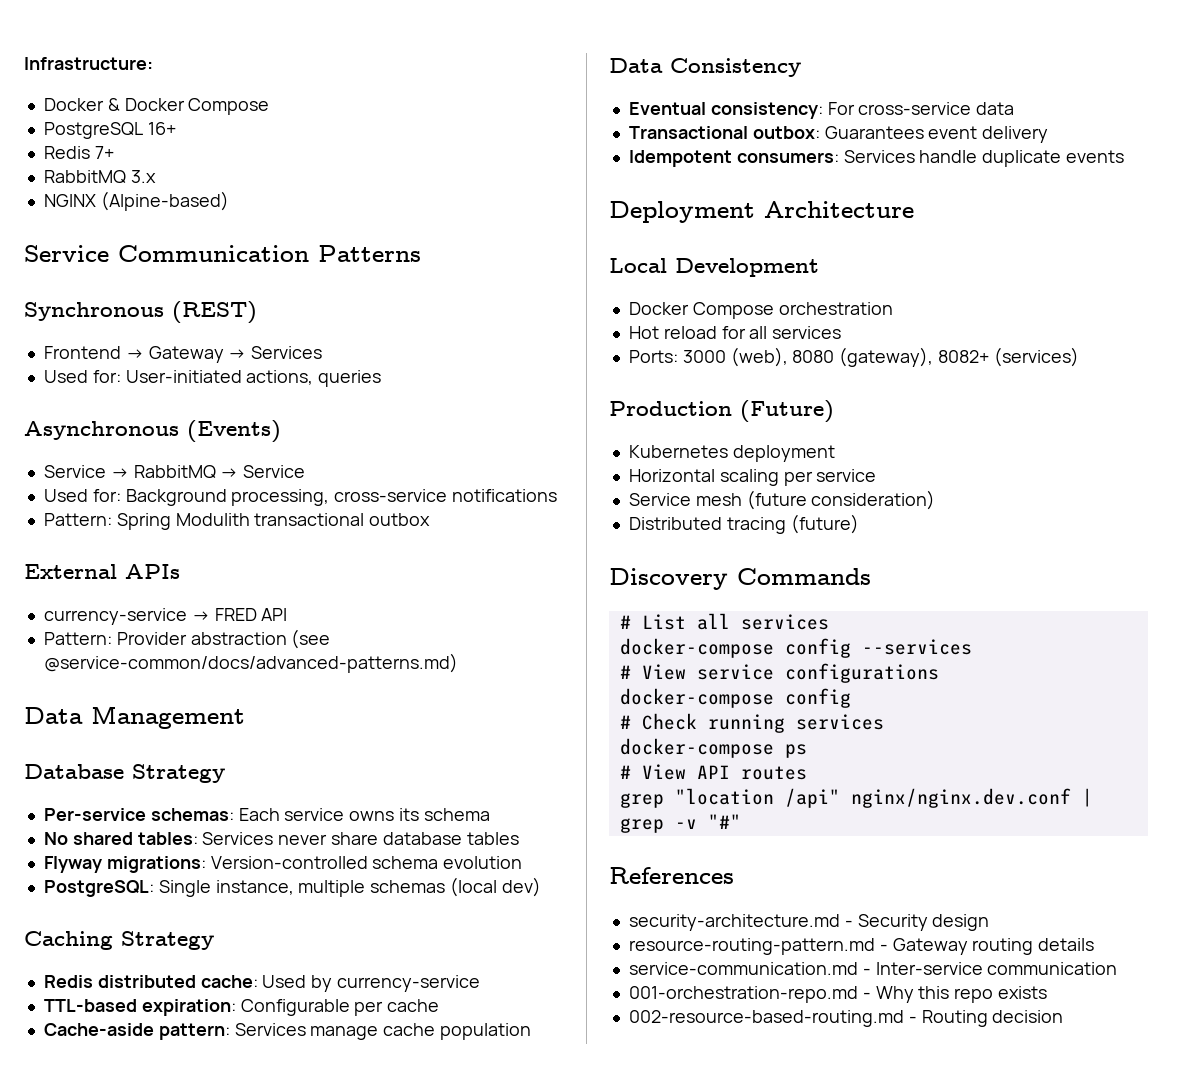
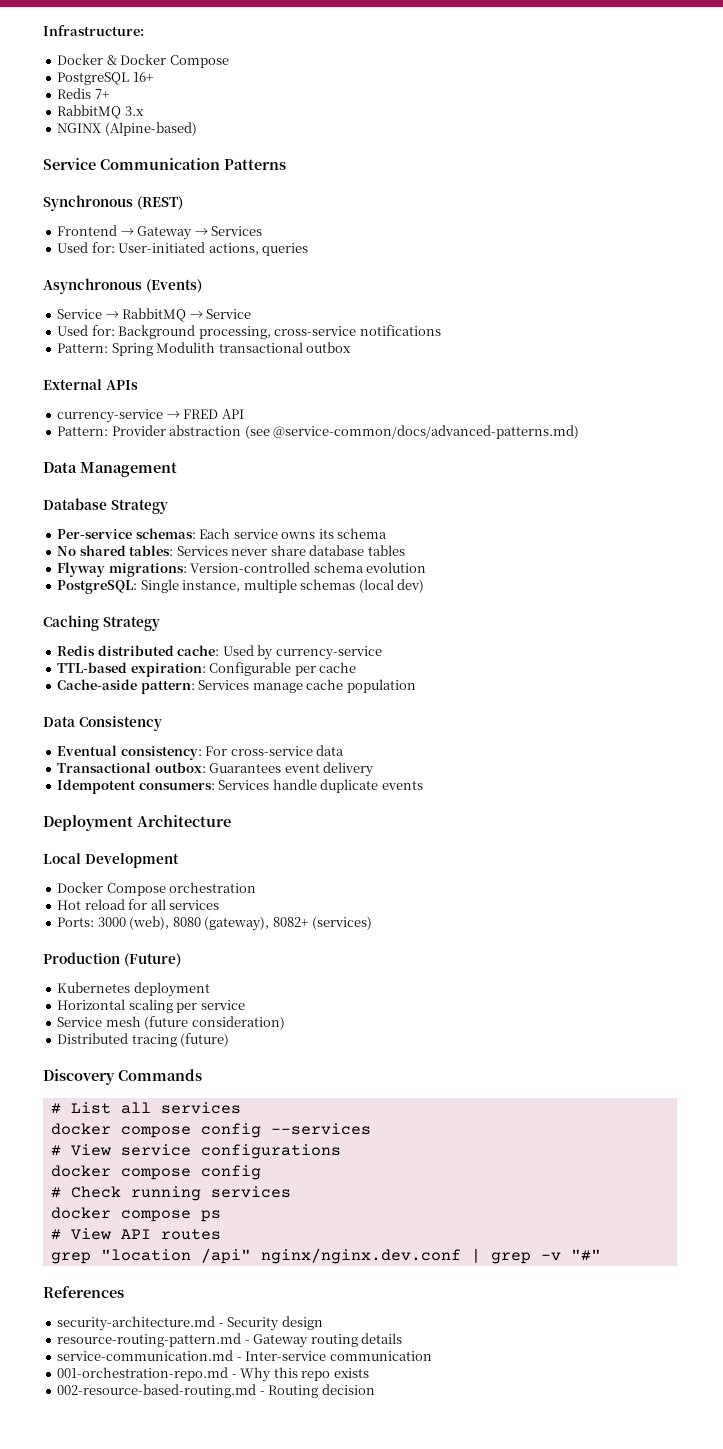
- docker-compose config --services
+ docker compose config --services
  # View service configurations
- docker-compose config
+ docker compose config
- docker-compose ps
+ docker compose ps

